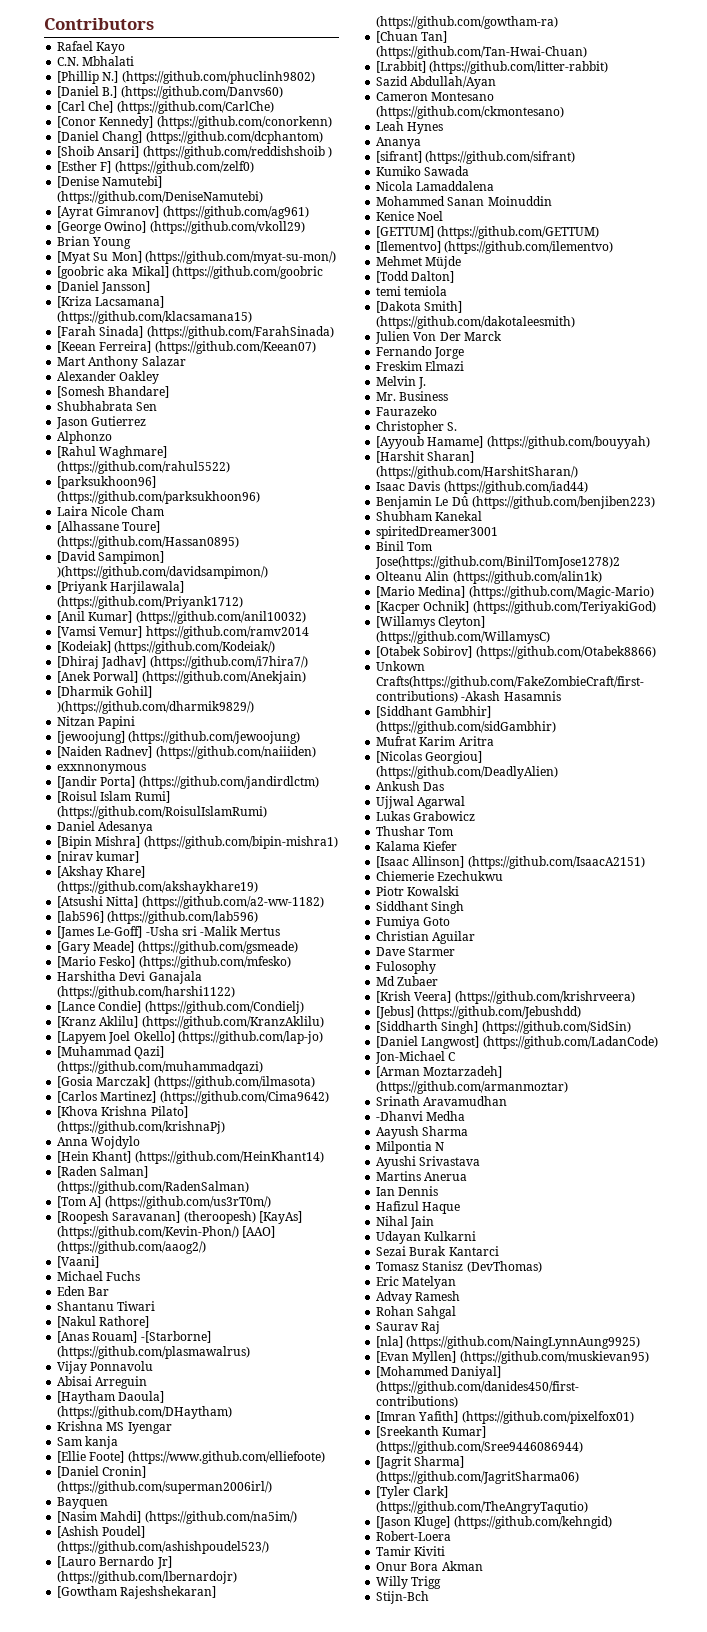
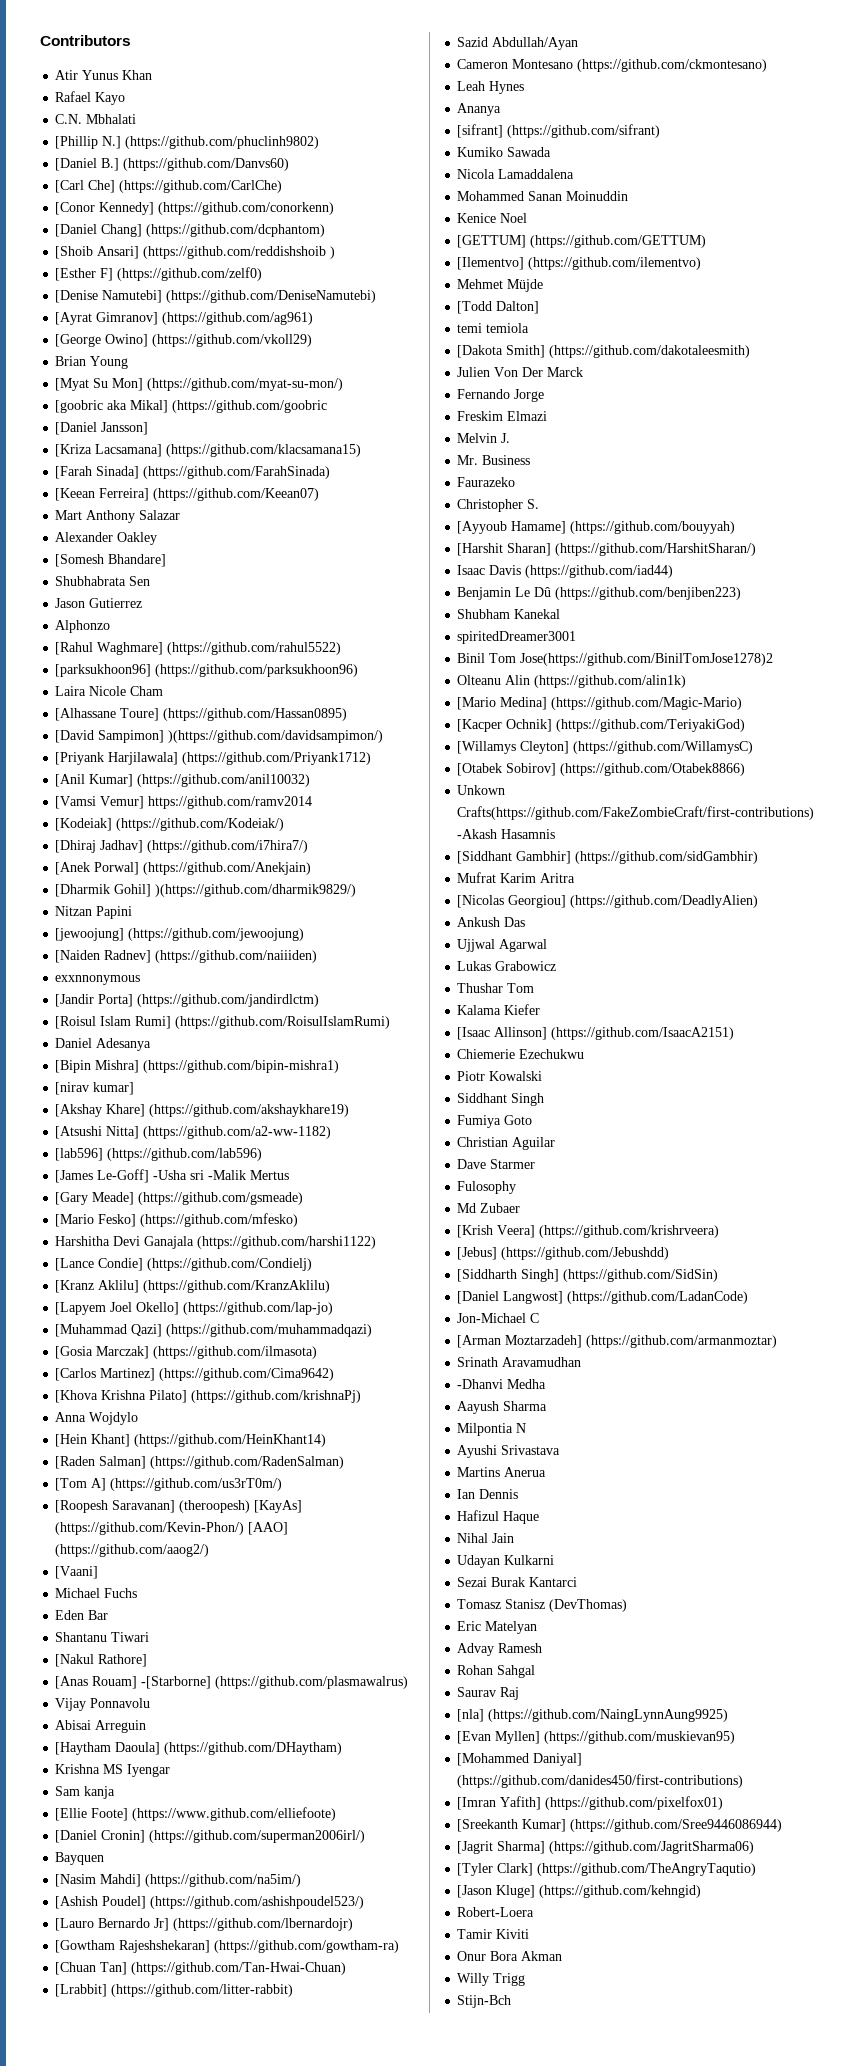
+ Atir Yunus Khan

